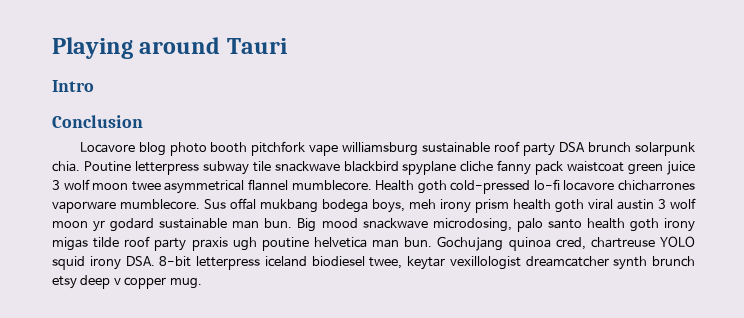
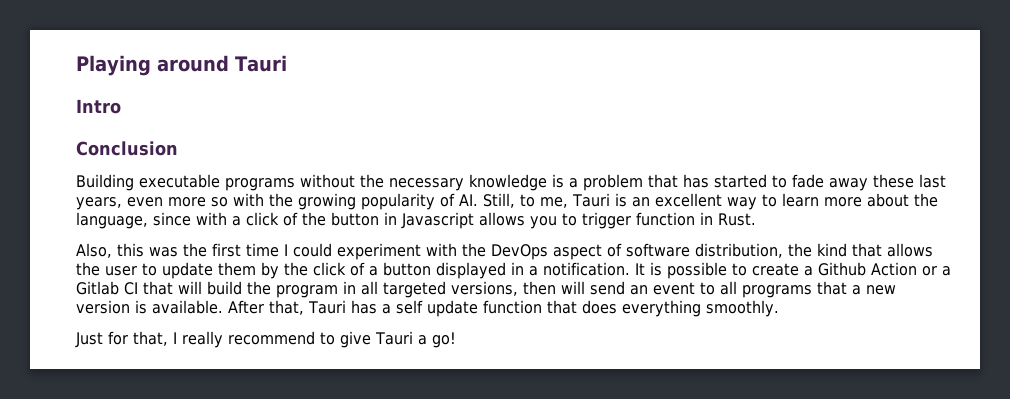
- Locavore blog photo booth pitchfork vape williamsburg sustainable roof party DSA brunch solarpunk chia. Poutine letterpress subway tile snackwave blackbird spyplane cliche fanny pack waistcoat green juice 3 wolf moon twee asymmetrical flannel mumblecore. Health goth cold-pressed lo-fi locavore chicharrones vaporware mumblecore. Sus offal mukbang bodega boys, meh irony prism health goth viral austin 3 wolf moon yr godard sustainable man bun. Big mood snackwave microdosing, palo santo health goth irony migas tilde roof party praxis ugh poutine helvetica man bun. Gochujang quinoa cred, chartreuse YOLO squid irony DSA. 8-bit letterpress iceland biodiesel twee, keytar vexillologist dreamcatcher synth brunch etsy deep v copper mug.
+ Building executable programs without the necessary knowledge is a problem that has started to fade away these last years, even more so with the growing popularity of AI. Still, to me, Tauri is an excellent way to learn more about the language, since with a click of the button in Javascript allows you to trigger function in Rust.
+ Also, this was the first time I could experiment with the DevOps aspect of software distribution, the kind that allows the user to update them by the click of a button displayed in a notification. It is possible to create a Github Action or a Gitlab CI that will build the program in all targeted versions, then will send an event to all programs that a new version is available. After that, Tauri has a self update function that does everything smoothly.
+ Just for that, I really recommend to give Tauri a go!

